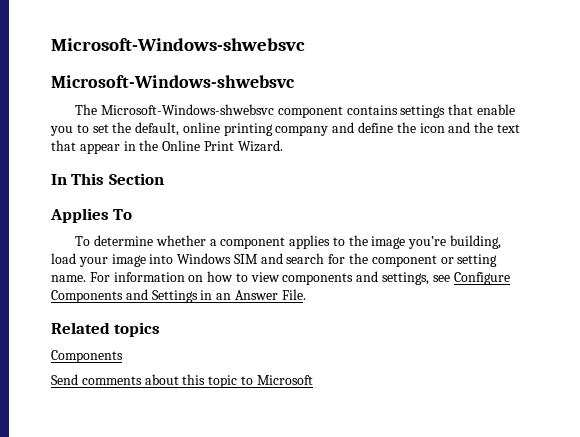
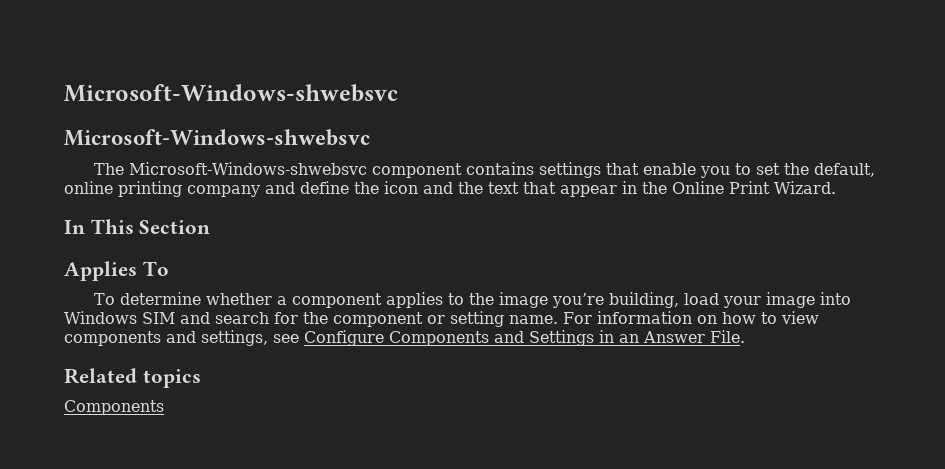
- Send comments about this topic to Microsoft

